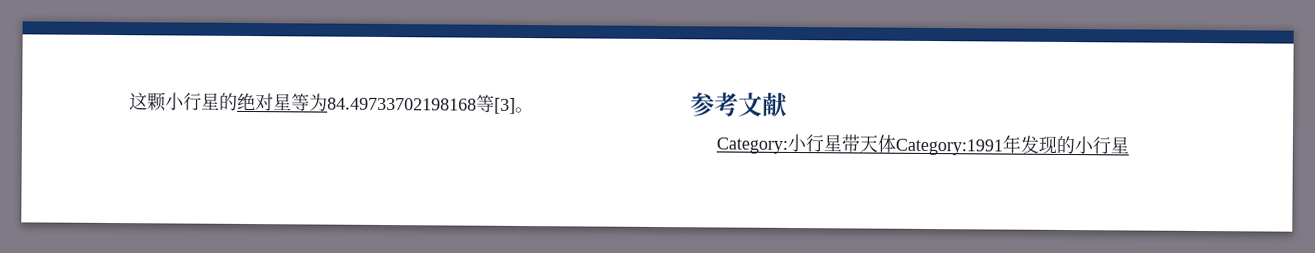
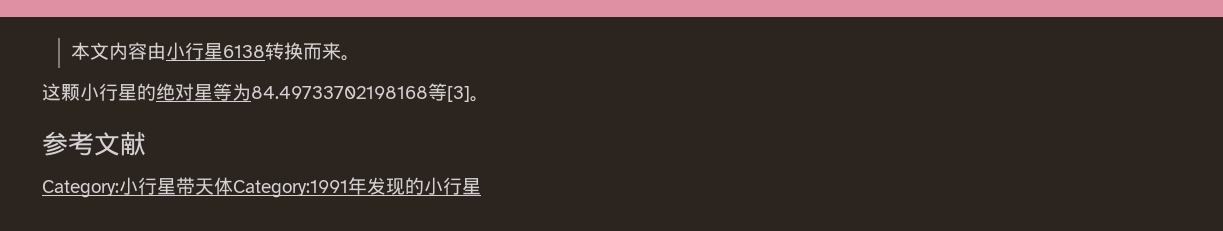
+ 本文内容由小行星6138转换而来。

